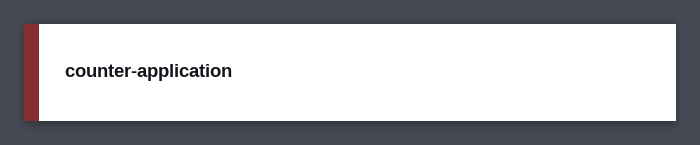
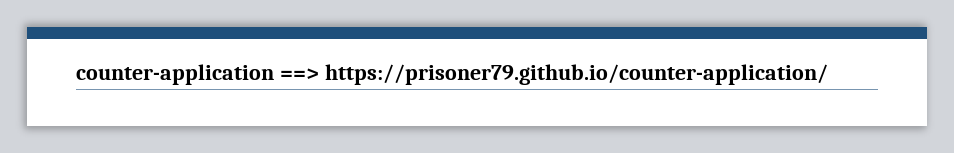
- counter-application
+ counter-application ==> https://prisoner79.github.io/counter-application/

